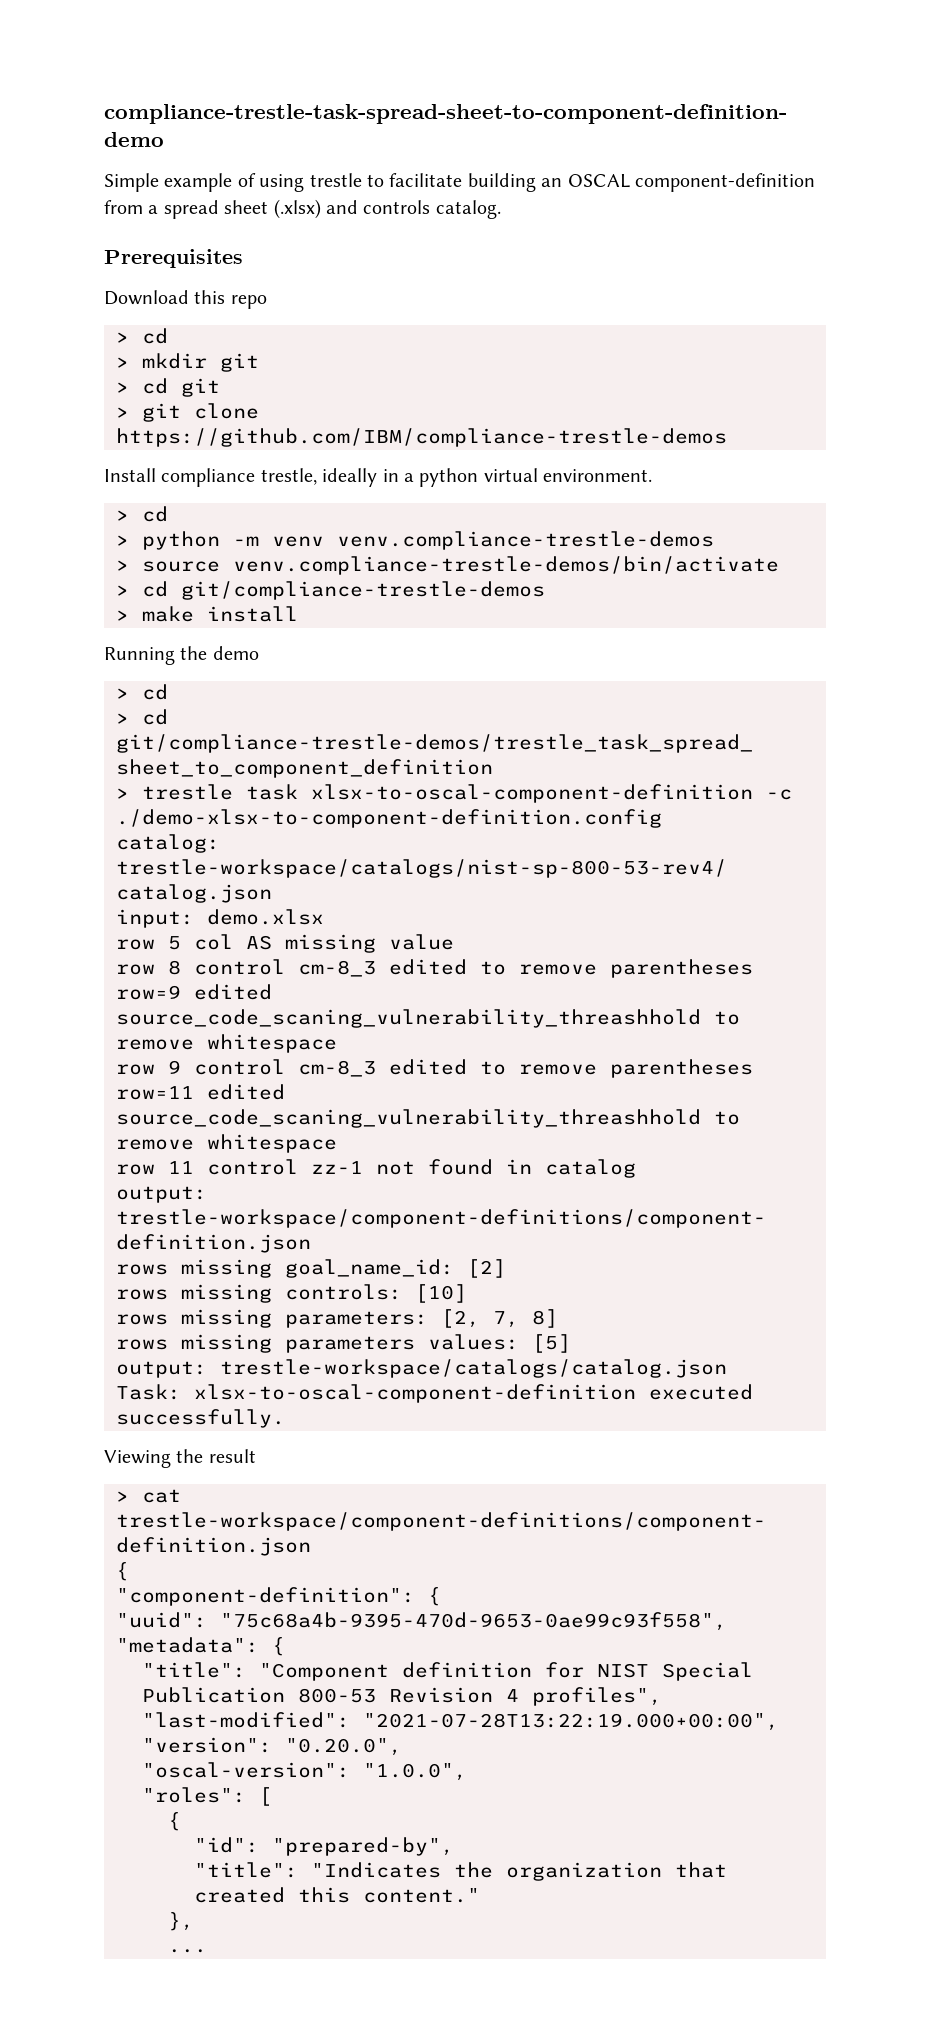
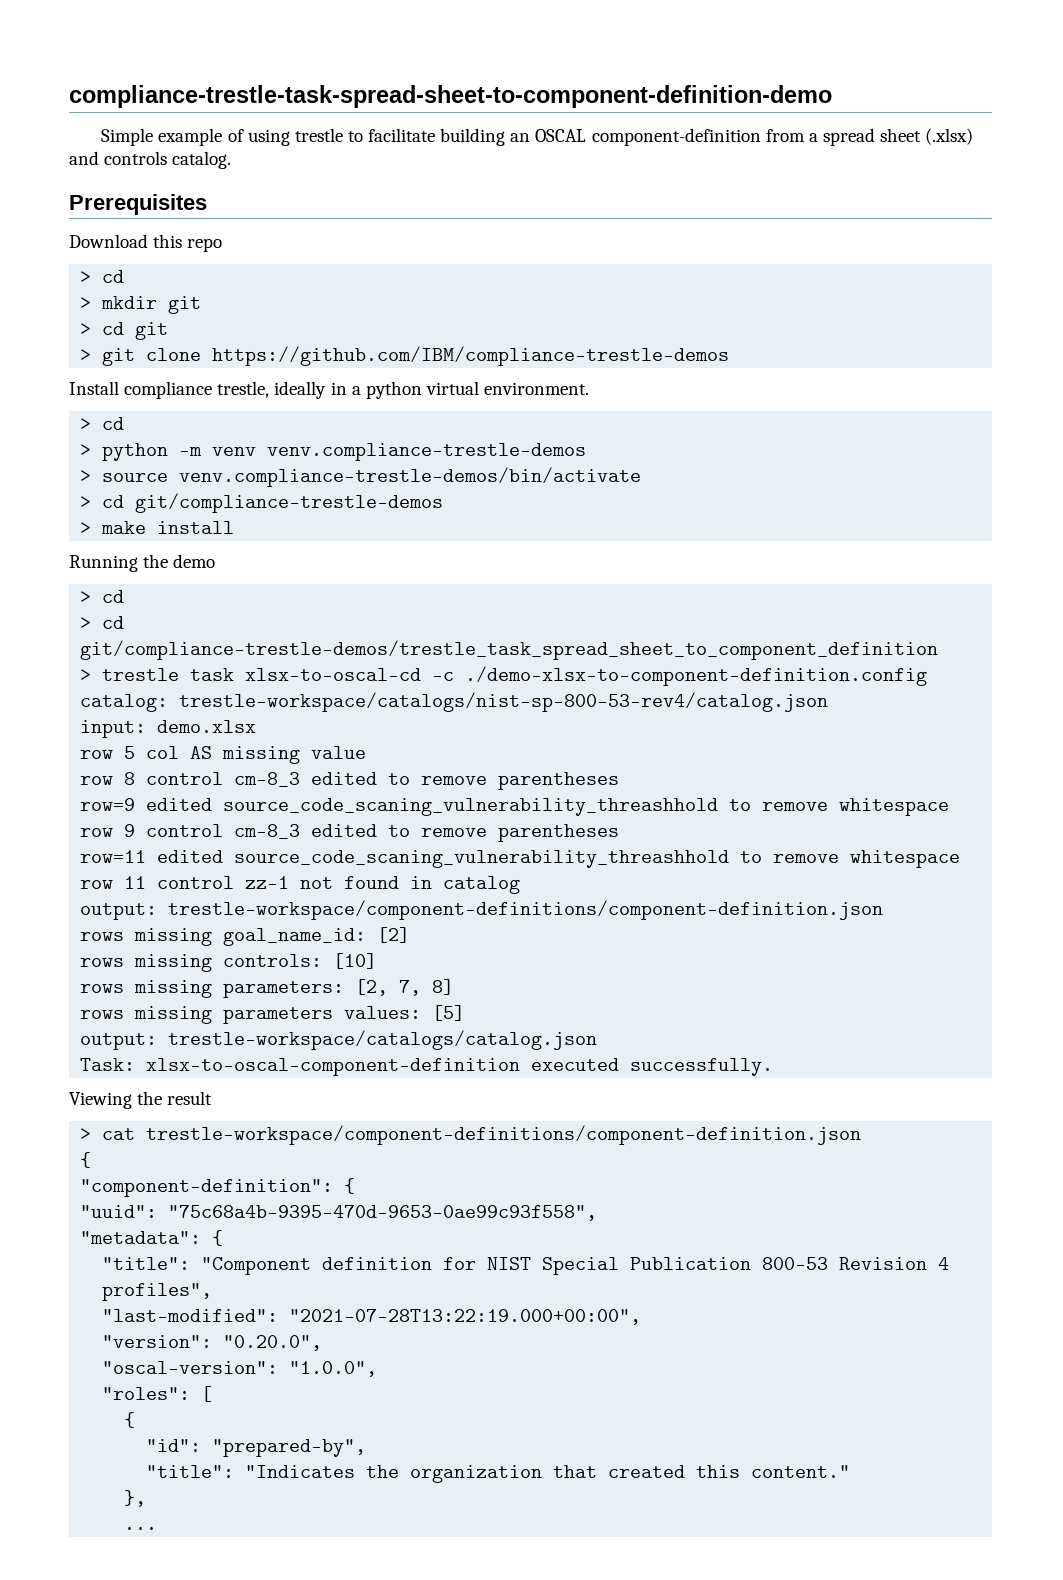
- > trestle task xlsx-to-oscal-component-definition -c ./demo-xlsx-to-component-definition.config
+ > trestle task xlsx-to-oscal-cd -c ./demo-xlsx-to-component-definition.config

